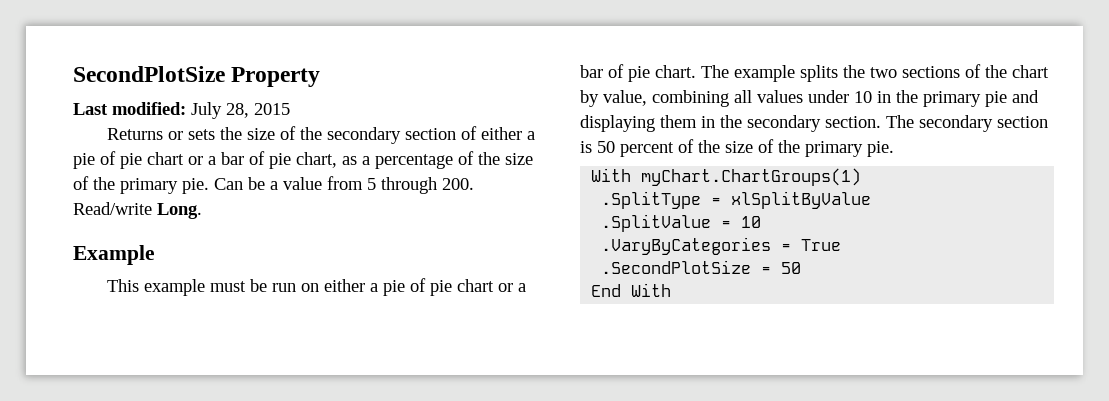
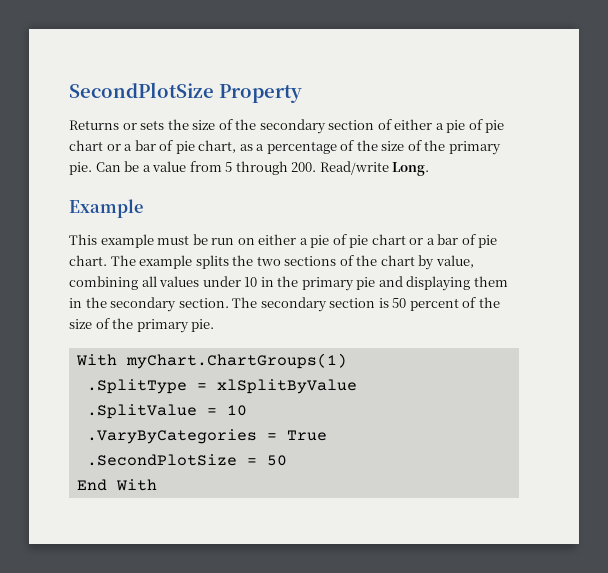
- Last modified: July 28, 2015

